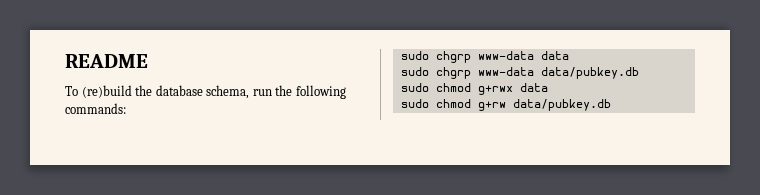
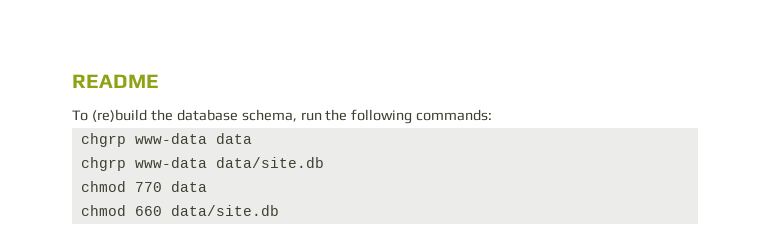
- sudo chgrp www-data data
+ chgrp www-data data
- sudo chgrp www-data data/pubkey.db
- sudo chmod g+rwx data
- sudo chmod g+rw data/pubkey.db
+ chgrp www-data data/site.db
+ chmod 770 data
+ chmod 660 data/site.db

